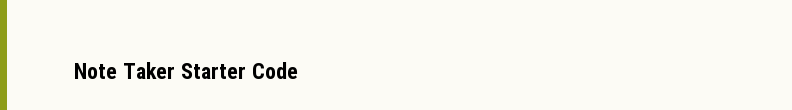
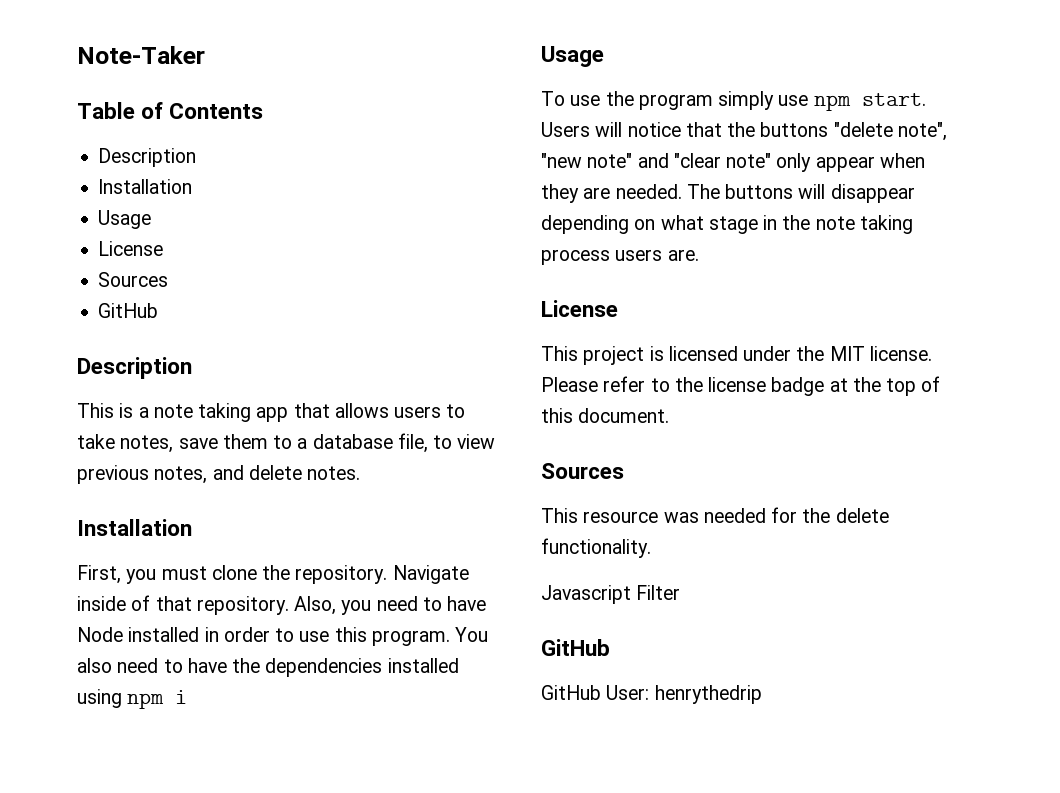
- Note Taker Starter Code
+ Note-Taker
+ Table of Contents
+ Description
+ Installation
+ Usage
+ License
+ Sources
+ GitHub
+ Description
+ This is a note taking app that allows users to take notes, save them to a database file, to view previous notes, and delete notes.
+ Installation
+ First, you must clone the repository. Navigate inside of that repository. Also, you need to have Node installed in order to use this program. You also need to have the dependencies installed using npm i
+ Usage
+ To use the program simply use npm start. Users will notice that the buttons "delete note", "new note" and "clear note" only appear when they are needed. The buttons will disappear depending on what stage in the note taking process users are.
+ License
+ This project is licensed under the MIT license. Please refer to the license badge at the top of this document.
+ Sources
+ This resource was needed for the delete functionality.
+ Javascript Filter
+ GitHub
+ GitHub User: henrythedrip

